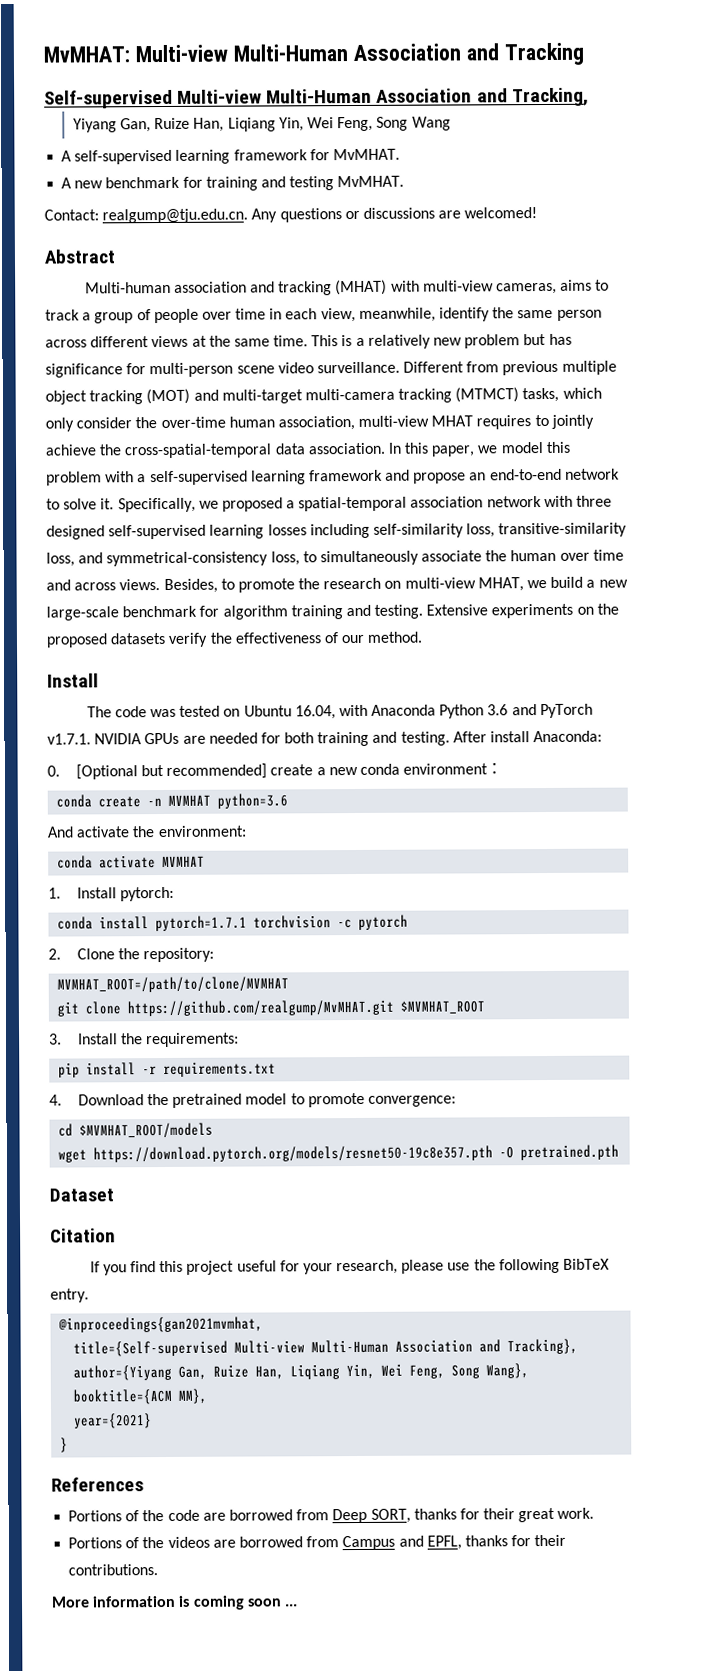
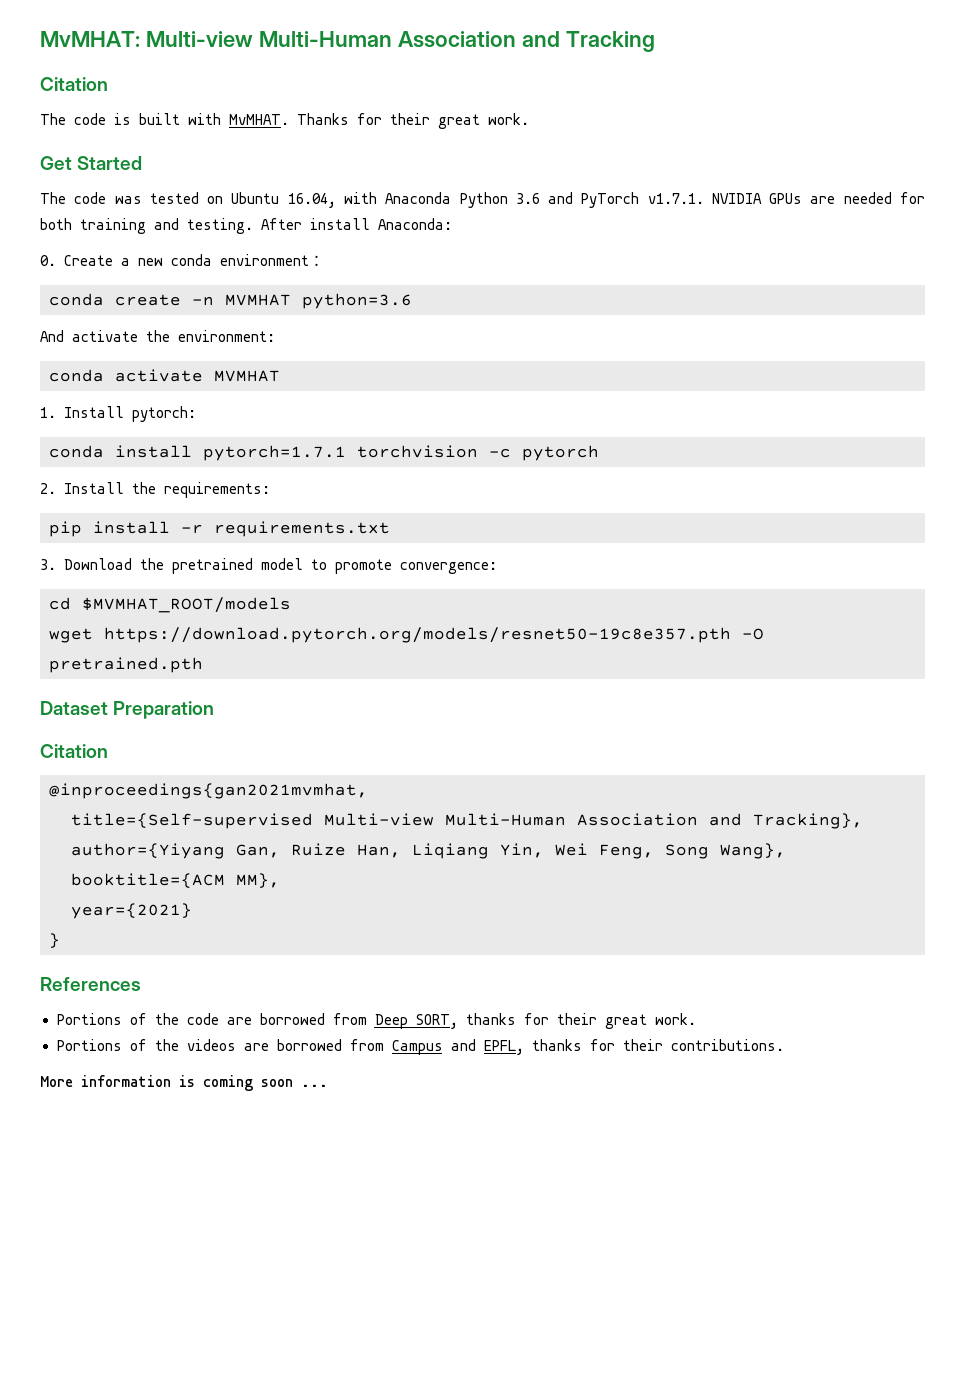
  MvMHAT: Multi-view Multi-Human Association and Tracking
- Self-supervised Multi-view Multi-Human Association and Tracking,
- Yiyang Gan, Ruize Han, Liqiang Yin, Wei Feng, Song Wang
- A self-supervised learning framework for MvMHAT.
- A new benchmark for training and testing MvMHAT.
- Contact: realgump@tju.edu.cn. Any questions or discussions are welcomed!
- Abstract
- Multi-human association and tracking (MHAT) with multi-view cameras, aims to track a group of people over time in each view, meanwhile, identify the same person across different views at the same time. This is a relatively new problem but has significance for multi-person scene video surveillance. Different from previous multiple object tracking (MOT) and multi-target multi-camera tracking (MTMCT) tasks, which only consider the over-time human association, multi-view MHAT requires to jointly achieve the cross-spatial-temporal data association. In this paper, we model this problem with a self-supervised learning framework and propose an end-to-end network to solve it. Specifically, we proposed a spatial-temporal association network with three designed self-supervised learning losses including self-similarity loss, transitive-similarity loss, and symmetrical-consistency loss, to simultaneously associate the human over time and across views. Besides, to promote the research on multi-view MHAT, we build a new large-scale benchmark for algorithm training and testing. Extensive experiments on the proposed datasets verify the effectiveness of our method.
- Install
+ Citation
+ The code is built with MvMHAT. Thanks for their great work.
+ Get Started
- 0. [Optional but recommended] create a new conda environment：
+ 0. Create a new conda environment：
- 2. Clone the repository:
- MVMHAT_ROOT=/path/to/clone/MVMHAT
- git clone https://github.com/realgump/MvMHAT.git $MVMHAT_ROOT
- 3. Install the requirements:
+ 2. Install the requirements:
- 4. Download the pretrained model to promote convergence:
+ 3. Download the pretrained model to promote convergence:
- Dataset
+ Dataset Preparation
  Citation
- If you find this project useful for your research, please use the following BibTeX entry.

